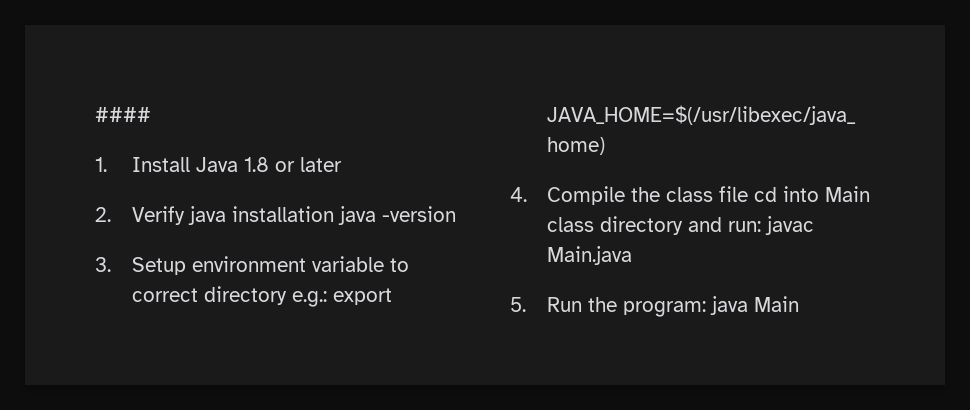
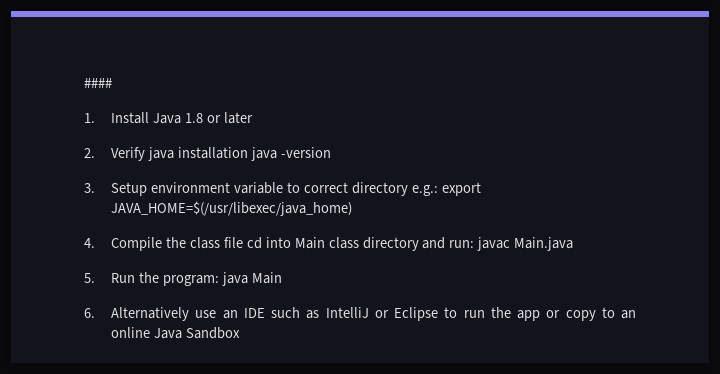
+ 6. Alternatively use an IDE such as IntelliJ or Eclipse to run the app or copy to an online Java Sandbox

